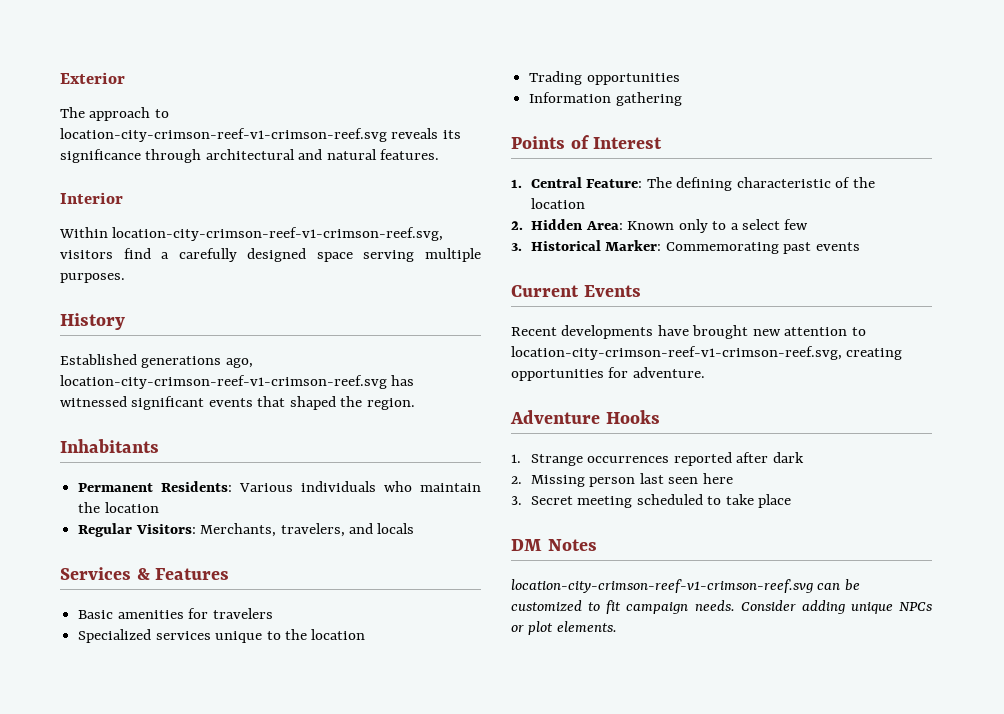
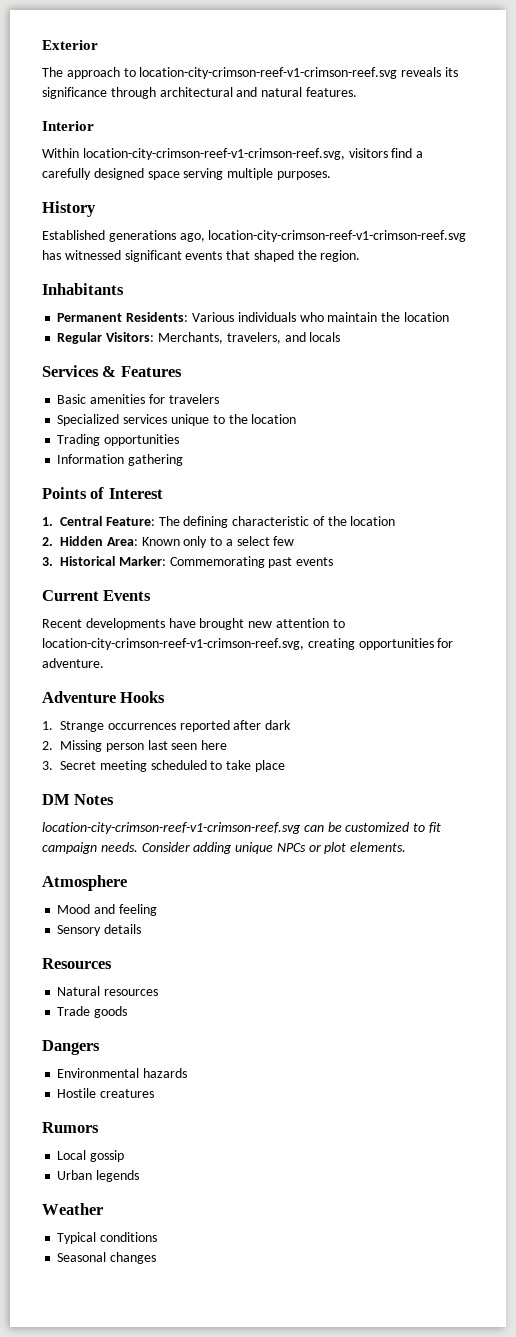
+ Atmosphere
+ Mood and feeling
+ Sensory details
+ Resources
+ Natural resources
+ Trade goods
+ Dangers
+ Environmental hazards
+ Hostile creatures
+ Rumors
+ Local gossip
+ Urban legends
+ Weather
+ Typical conditions
+ Seasonal changes

